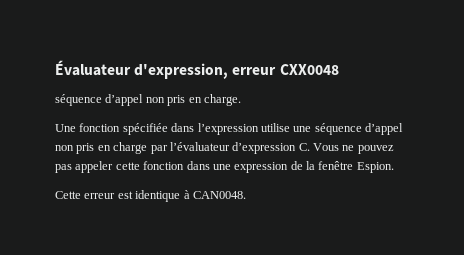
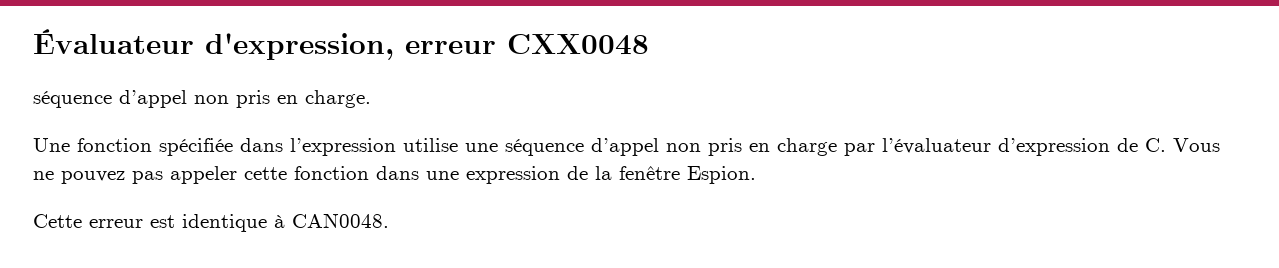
- Une fonction spécifiée dans l’expression utilise une séquence d’appel non pris en charge par l’évaluateur d’expression C. Vous ne pouvez pas appeler cette fonction dans une expression de la fenêtre Espion.
+ Une fonction spécifiée dans l’expression utilise une séquence d’appel non pris en charge par l’évaluateur d’expression de C. Vous ne pouvez pas appeler cette fonction dans une expression de la fenêtre Espion.

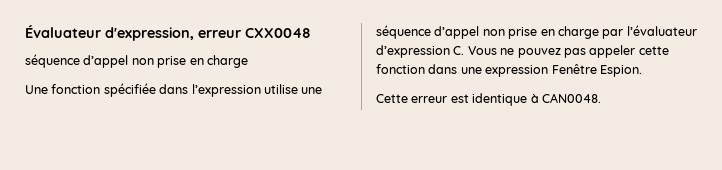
  Évaluateur d'expression, erreur CXX0048
- séquence d’appel non pris en charge.
+ séquence d’appel non prise en charge
- Une fonction spécifiée dans l’expression utilise une séquence d’appel non pris en charge par l’évaluateur d’expression de C. Vous ne pouvez pas appeler cette fonction dans une expression de la fenêtre Espion.
+ Une fonction spécifiée dans l’expression utilise une séquence d’appel non prise en charge par l’évaluateur d’expression C. Vous ne pouvez pas appeler cette fonction dans une expression Fenêtre Espion.

